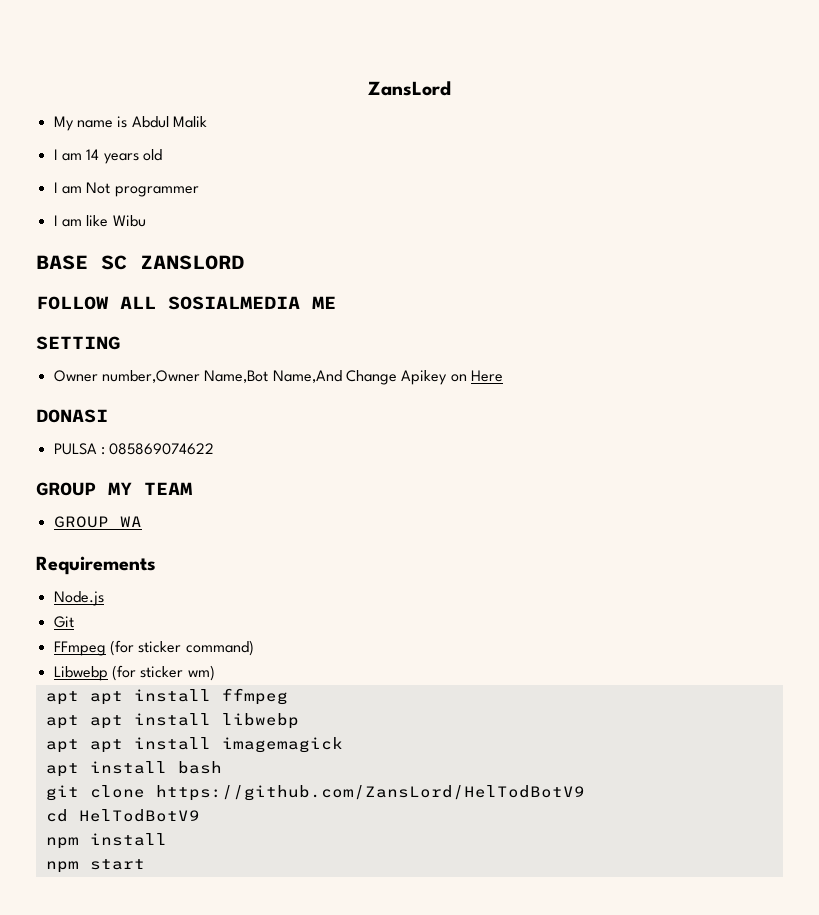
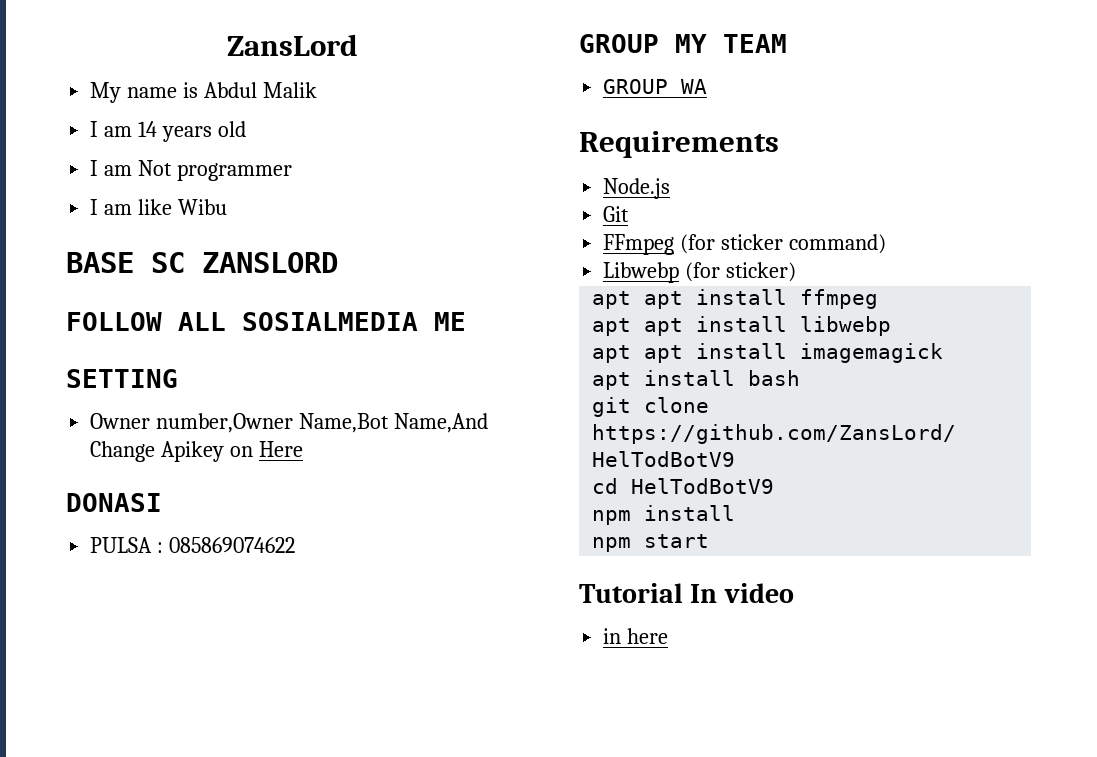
- Libwebp (for sticker wm)
+ Libwebp (for sticker)
+ Tutorial In video
+ in here

